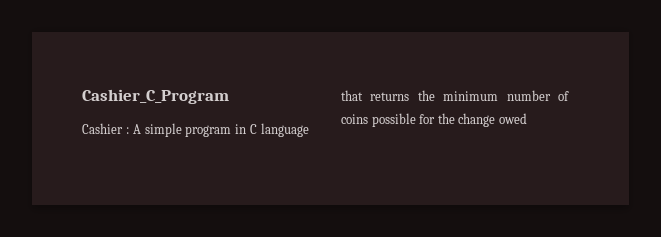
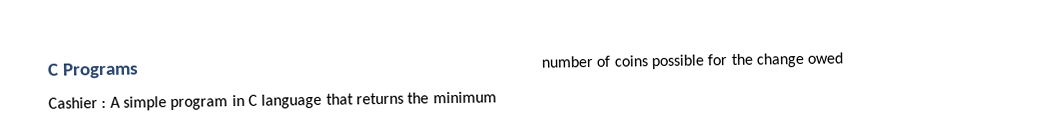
- Cashier_C_Program
+ C Programs

